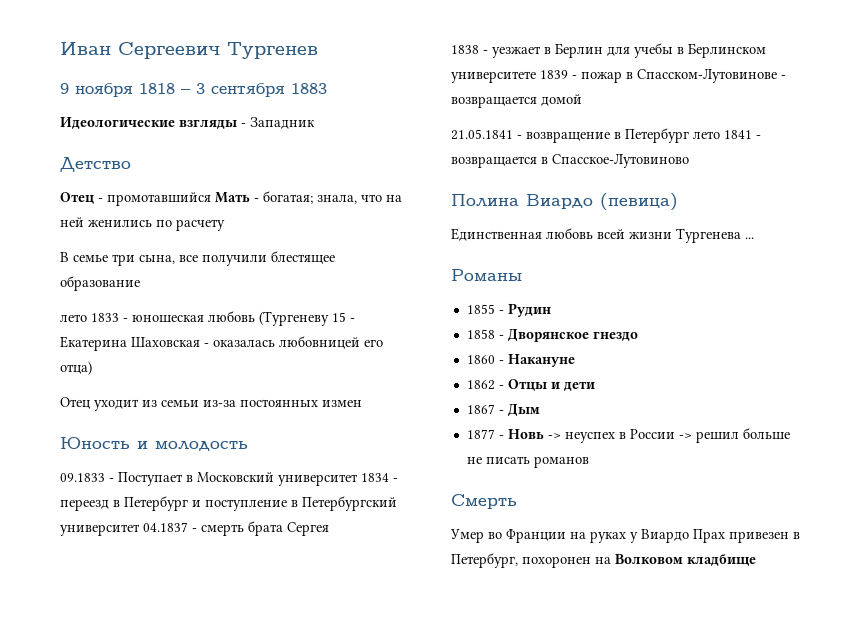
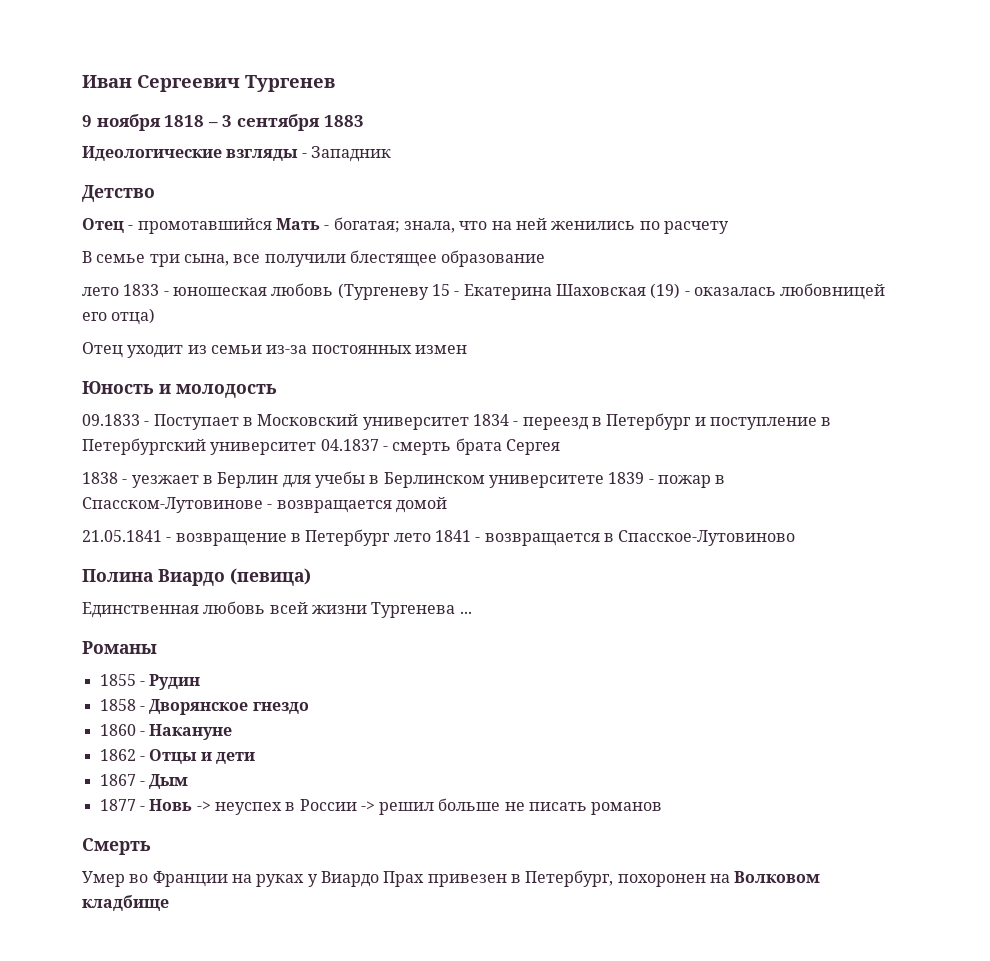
- лето 1833 - юношеская любовь (Тургеневу 15 - Екатерина Шаховская - оказалась любовницей его отца)
+ лето 1833 - юношеская любовь (Тургеневу 15 - Екатерина Шаховская (19) - оказалась любовницей его отца)

